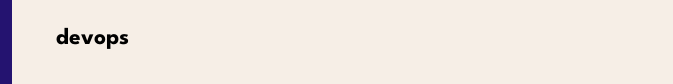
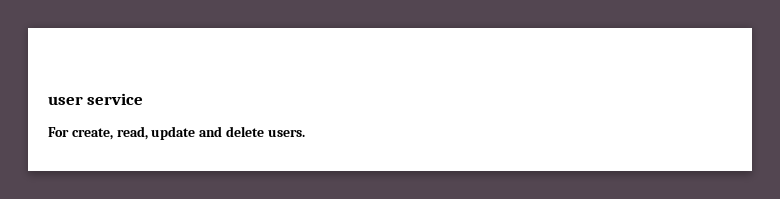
- devops
+ user service
+ For create, read, update and delete users.

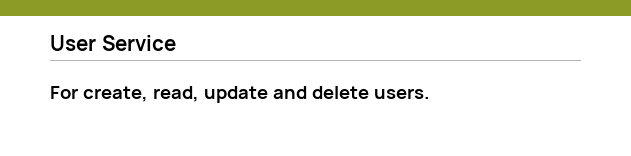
- user service
+ User Service

